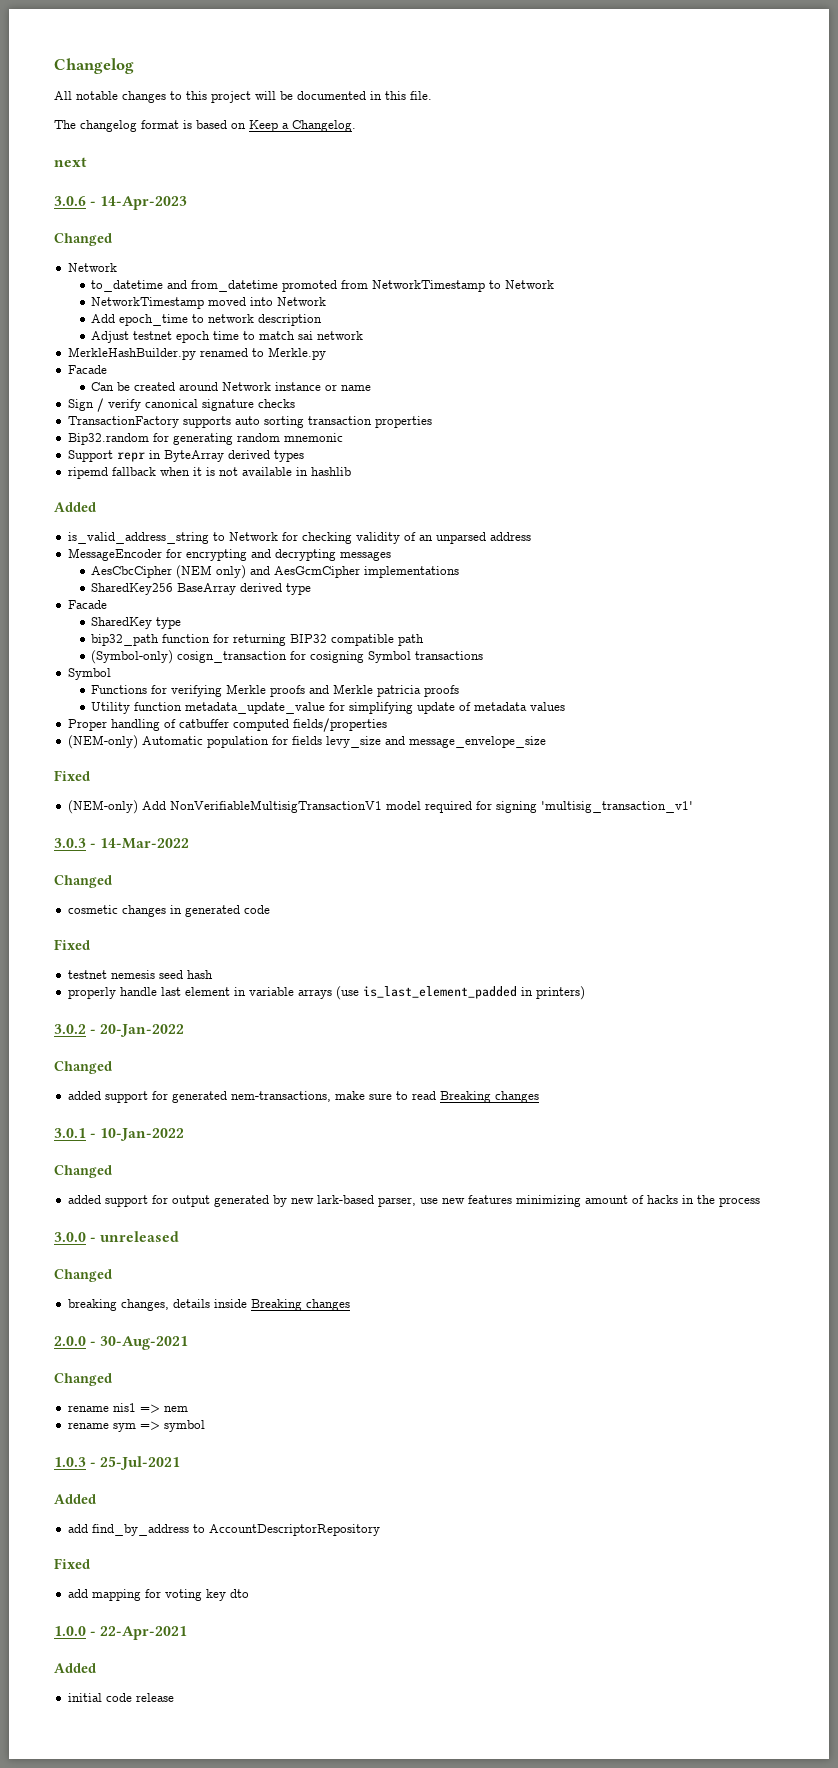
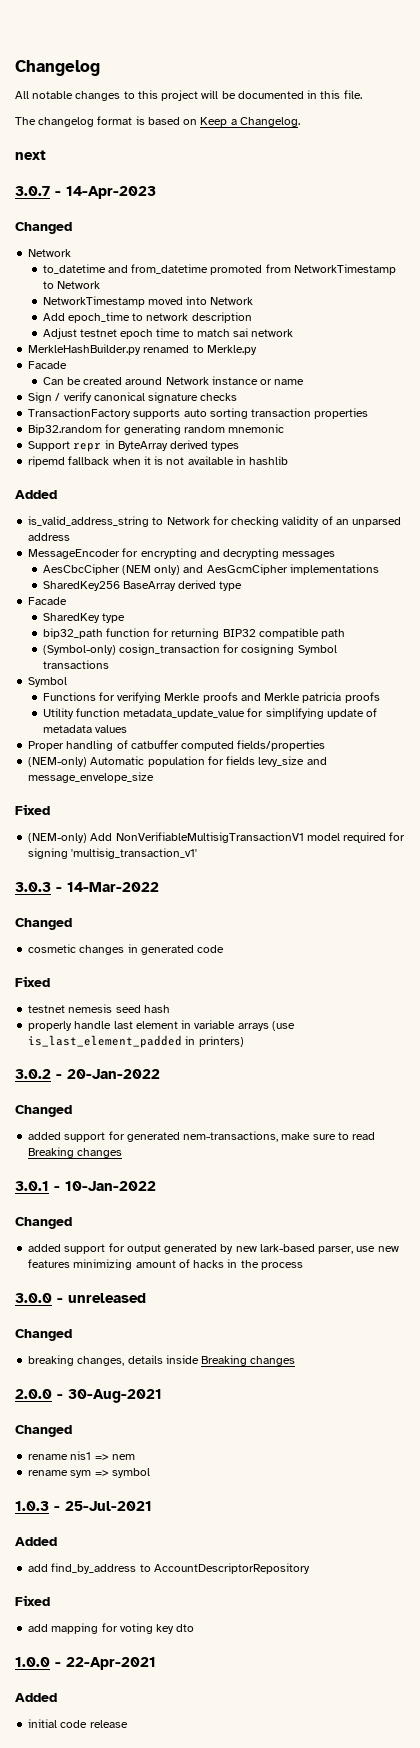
- 3.0.6 - 14-Apr-2023
+ 3.0.7 - 14-Apr-2023

